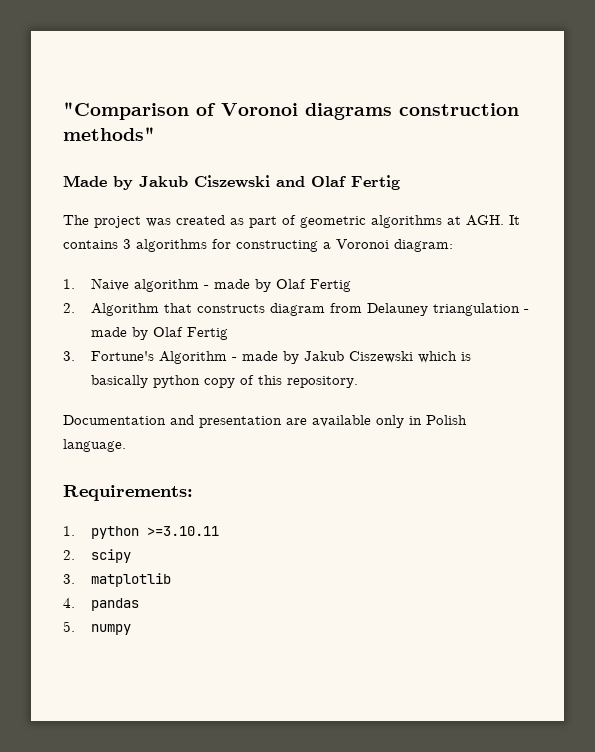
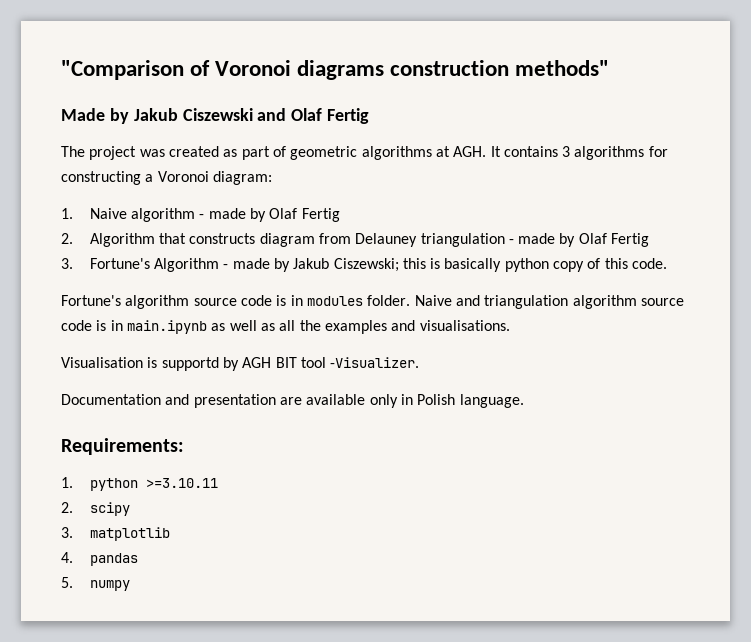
- 3. Fortune's Algorithm - made by Jakub Ciszewski which is basically python copy of this repository.
+ 3. Fortune's Algorithm - made by Jakub Ciszewski; this is basically python copy of this code.
+ Fortune's algorithm source code is in modules folder. Naive and triangulation algorithm source code is in main.ipynb as well as all the examples and visualisations.
+ Visualisation is supportd by AGH BIT tool -Visualizer.

